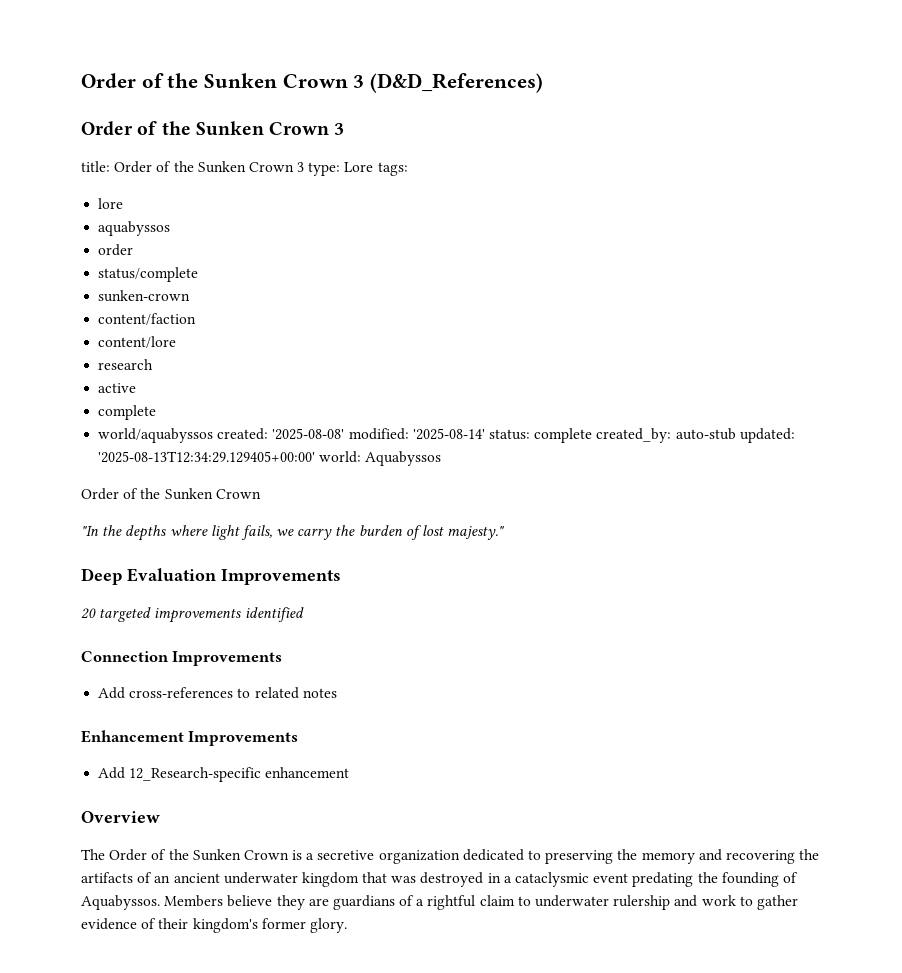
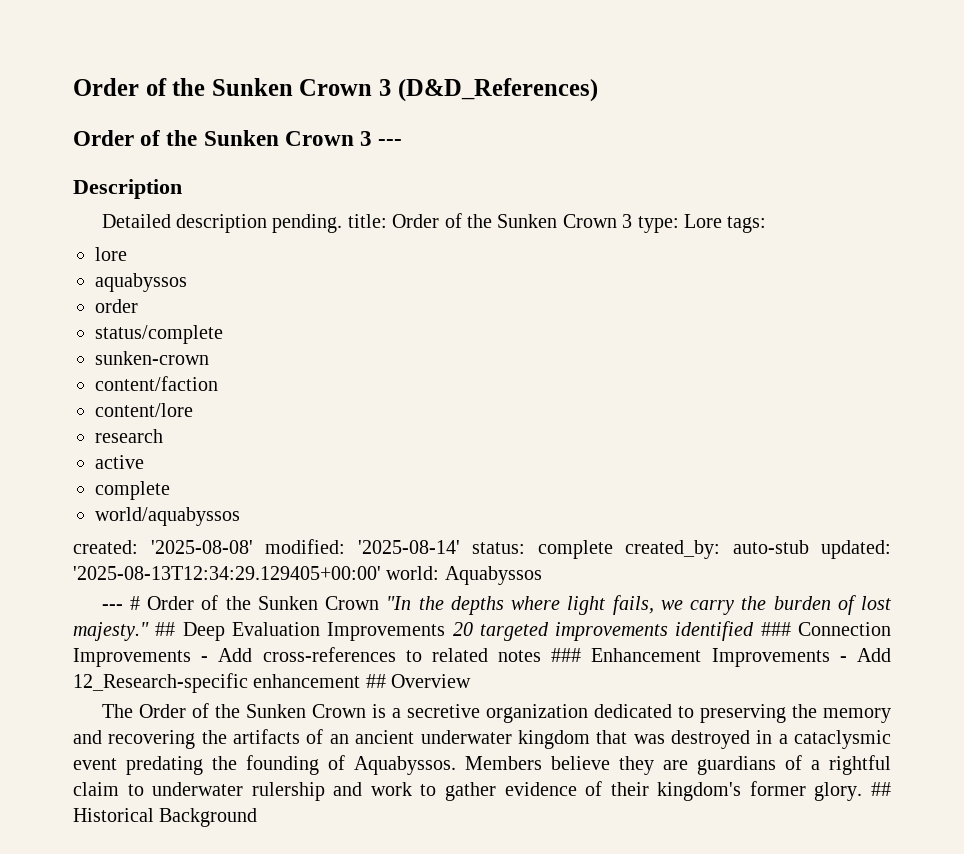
  Order of the Sunken Crown 3 (D&D_References)
- Order of the Sunken Crown 3
- title: Order of the Sunken Crown 3 type: Lore tags:
+ Order of the Sunken Crown 3 ---
+ Description
+ Detailed description pending. title: Order of the Sunken Crown 3 type: Lore tags:
- world/aquabyssos created: '2025-08-08' modified: '2025-08-14' status: complete created_by: auto-stub updated: '2025-08-13T12:34:29.129405+00:00' world: Aquabyssos
- Order of the Sunken Crown
- "In the depths where light fails, we carry the burden of lost majesty."
- Deep Evaluation Improvements
- 20 targeted improvements identified
- Connection Improvements
- Add cross-references to related notes
- Enhancement Improvements
- Add 12_Research-specific enhancement
- Overview
+ world/aquabyssos
+ created: '2025-08-08' modified: '2025-08-14' status: complete created_by: auto-stub updated: '2025-08-13T12:34:29.129405+00:00' world: Aquabyssos
+ --- # Order of the Sunken Crown "In the depths where light fails, we carry the burden of lost majesty." ## Deep Evaluation Improvements 20 targeted improvements identified ### Connection Improvements - Add cross-references to related notes ### Enhancement Improvements - Add 12_Research-specific enhancement ## Overview
+ ## Historical Background

